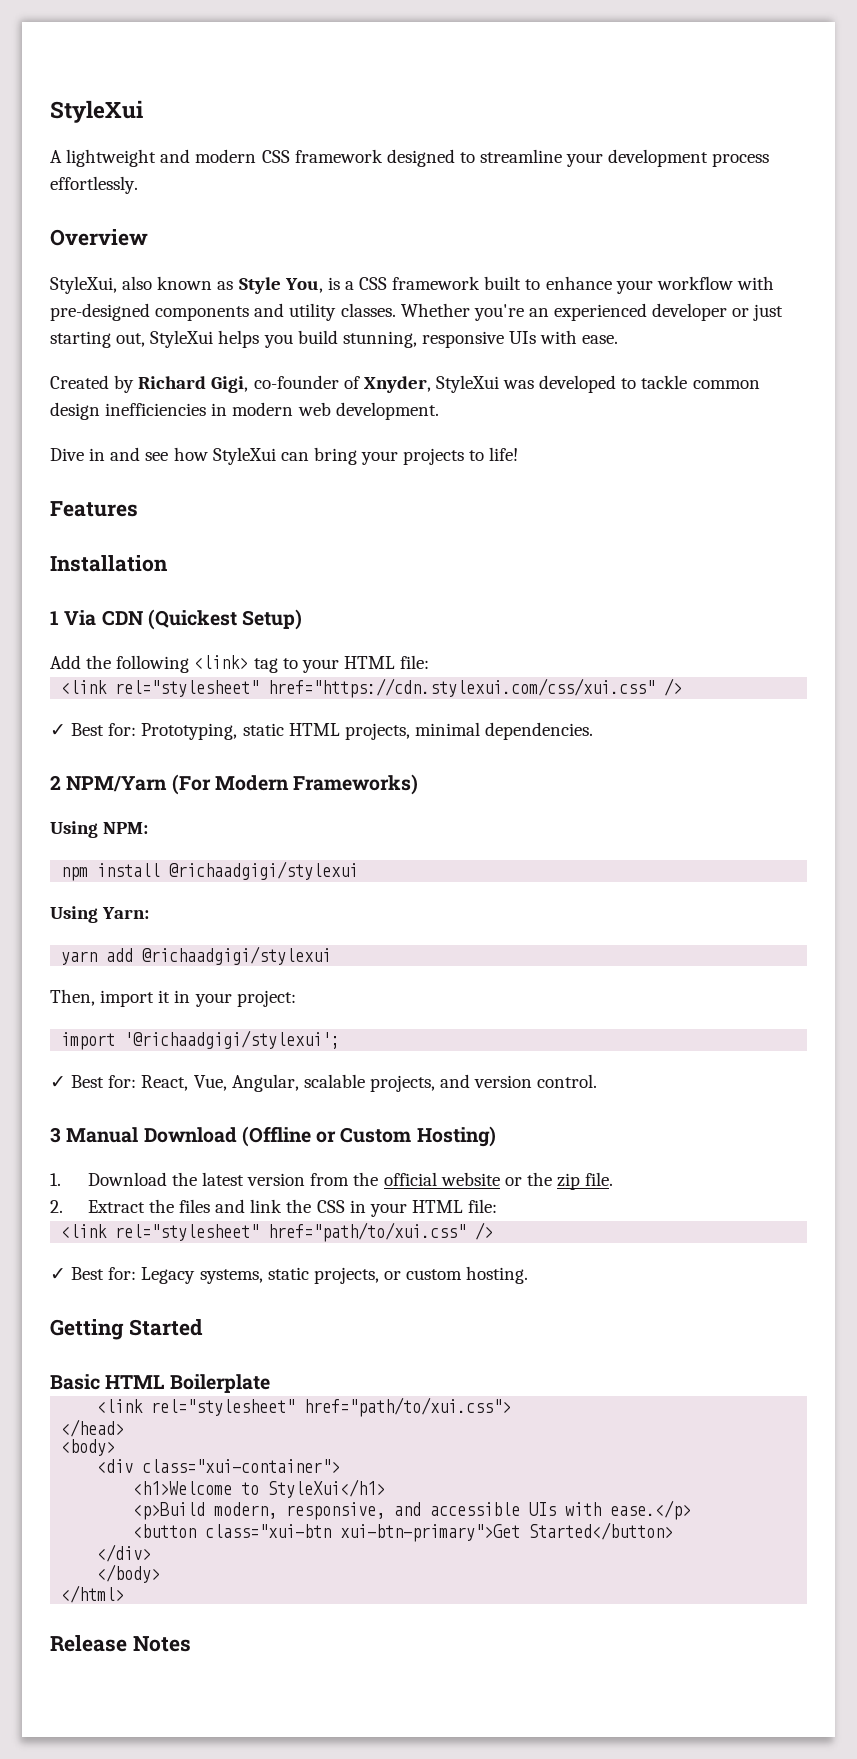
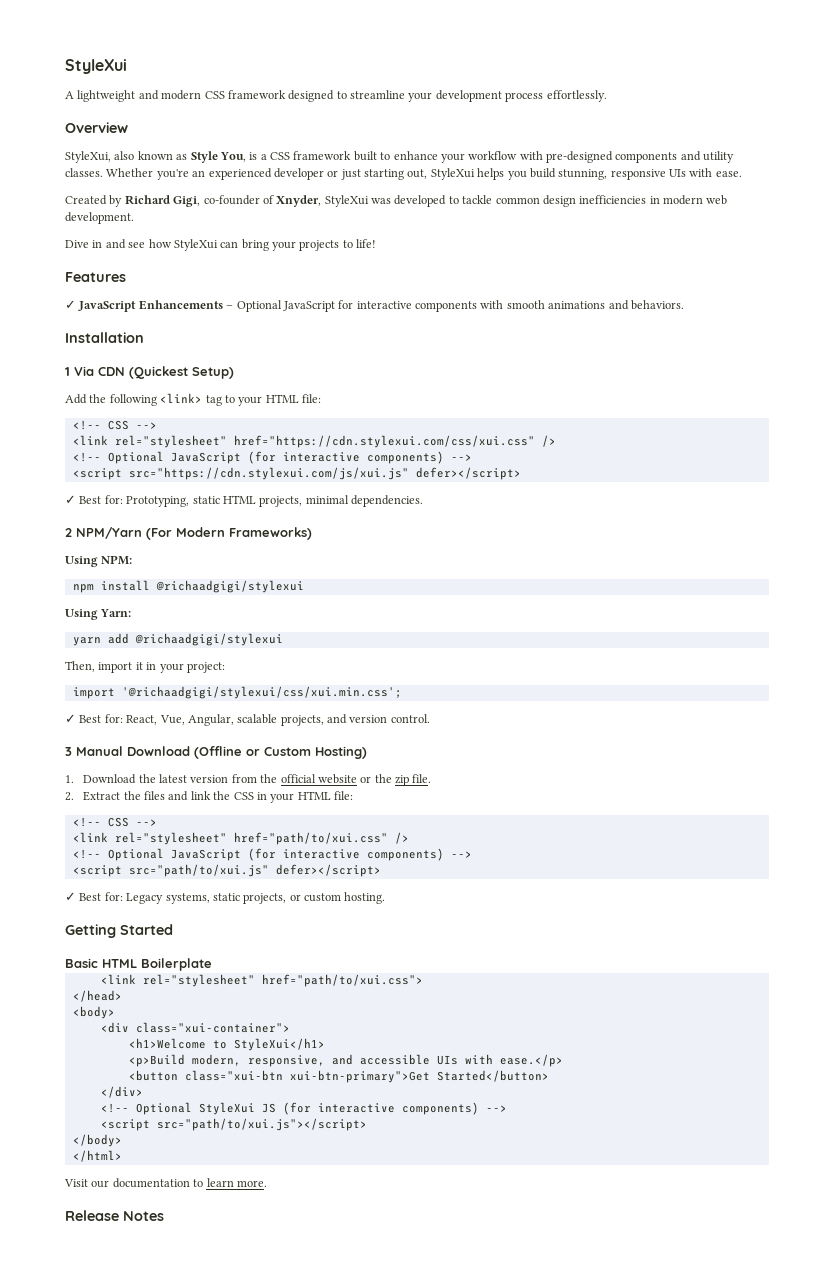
+ ✓ JavaScript Enhancements – Optional JavaScript for interactive components with smooth animations and behaviors.
  Add the following <link> tag to your HTML file:
+ <!-- CSS -->
  <link rel="stylesheet" href="https://cdn.stylexui.com/css/xui.css" />
+ <!-- Optional JavaScript (for interactive components) -->
+ <script src="https://cdn.stylexui.com/js/xui.js" defer></script>
- import '@richaadgigi/stylexui';
+ import '@richaadgigi/stylexui/css/xui.min.css';
  2. Extract the files and link the CSS in your HTML file:
+ <!-- CSS -->
  <link rel="stylesheet" href="path/to/xui.css" />
+ <!-- Optional JavaScript (for interactive components) -->
+ <script src="path/to/xui.js" defer></script>
+ <!-- Optional StyleXui JS (for interactive components) -->
+ <script src="path/to/xui.js"></script>
  </body>
  </html>
+ Visit our documentation to learn more.

